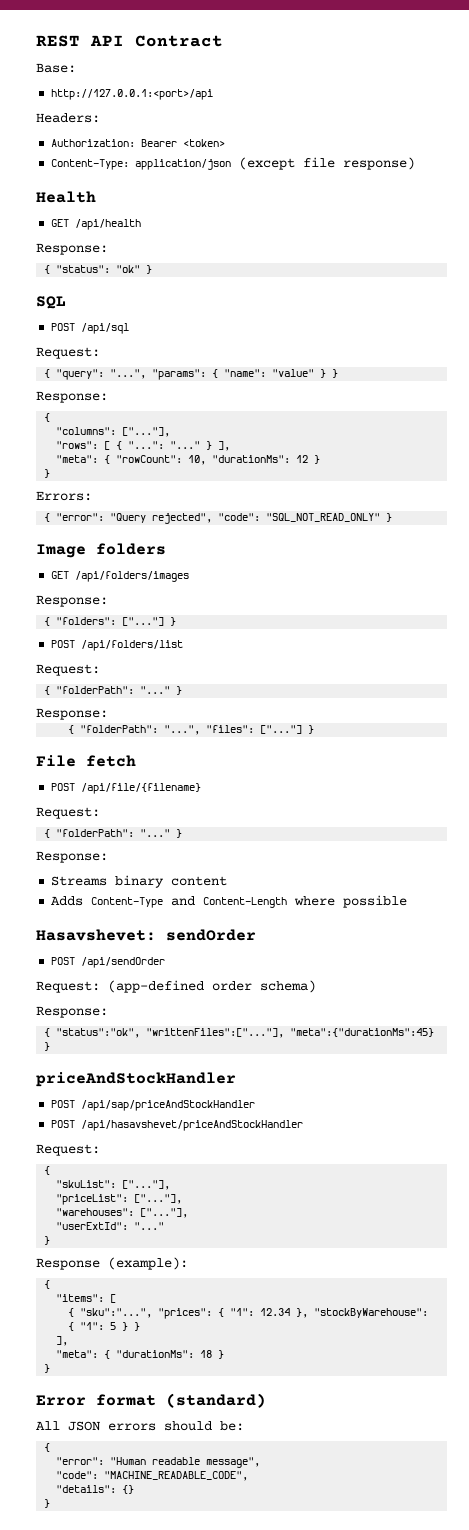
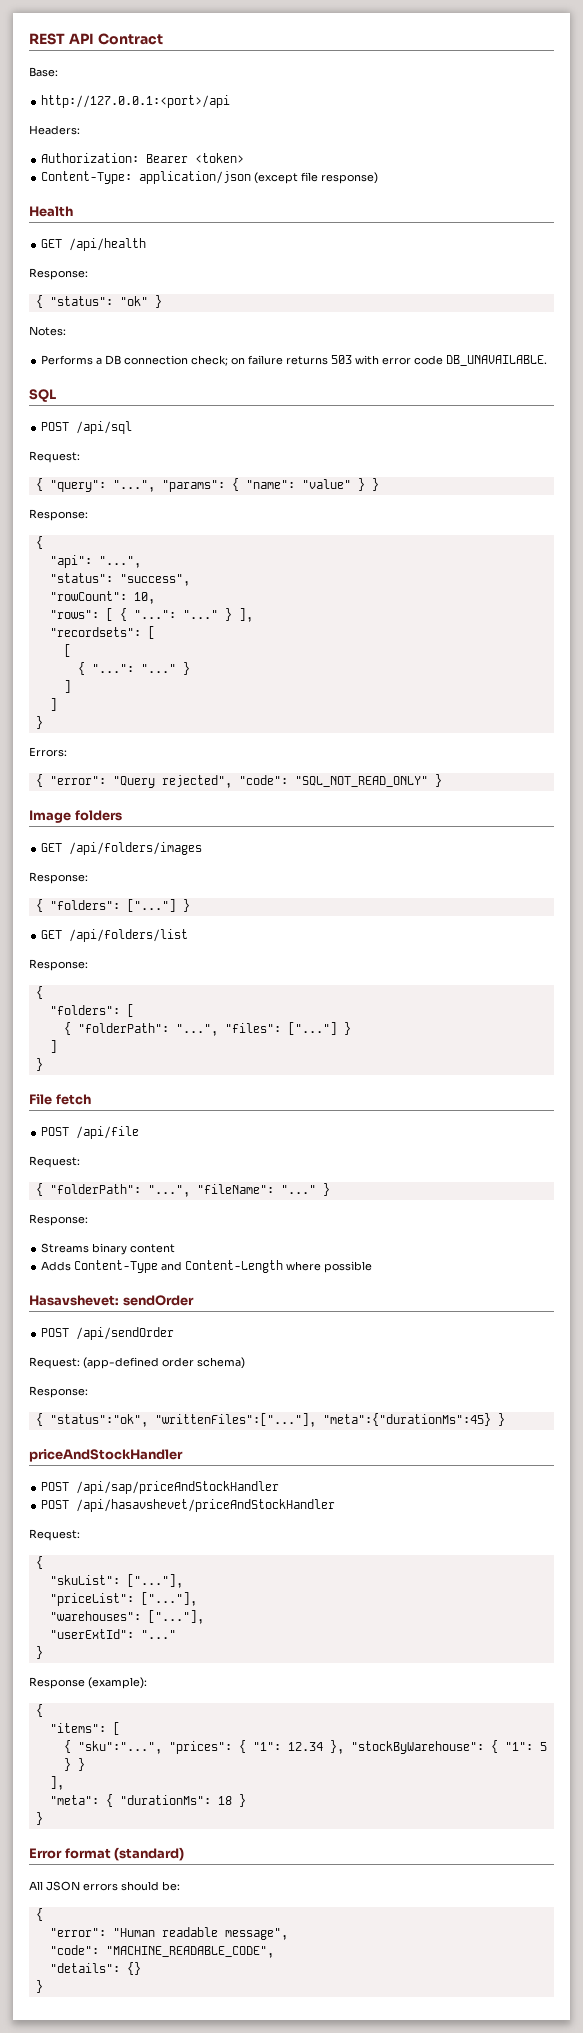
+ Notes:
+ Performs a DB connection check; on failure returns 503 with error code DB_UNAVAILABLE.
- "columns": ["..."],
+ "api": "...",
+ "status": "success",
+ "rowCount": 10,
- "meta": { "rowCount": 10, "durationMs": 12 }
+ "recordsets": [
+ [
+ { "...": "..." }
+ ]
+ ]
- POST /api/folders/list
- Request:
- { "folderPath": "..." }
+ GET /api/folders/list
  Response:
+ {
+ "folders": [
  { "folderPath": "...", "files": ["..."] }
+ ]
+ }
- POST /api/file/{filename}
+ POST /api/file
  Request:
- { "folderPath": "..."
+ { "folderPath": "...", "fileName": "..."

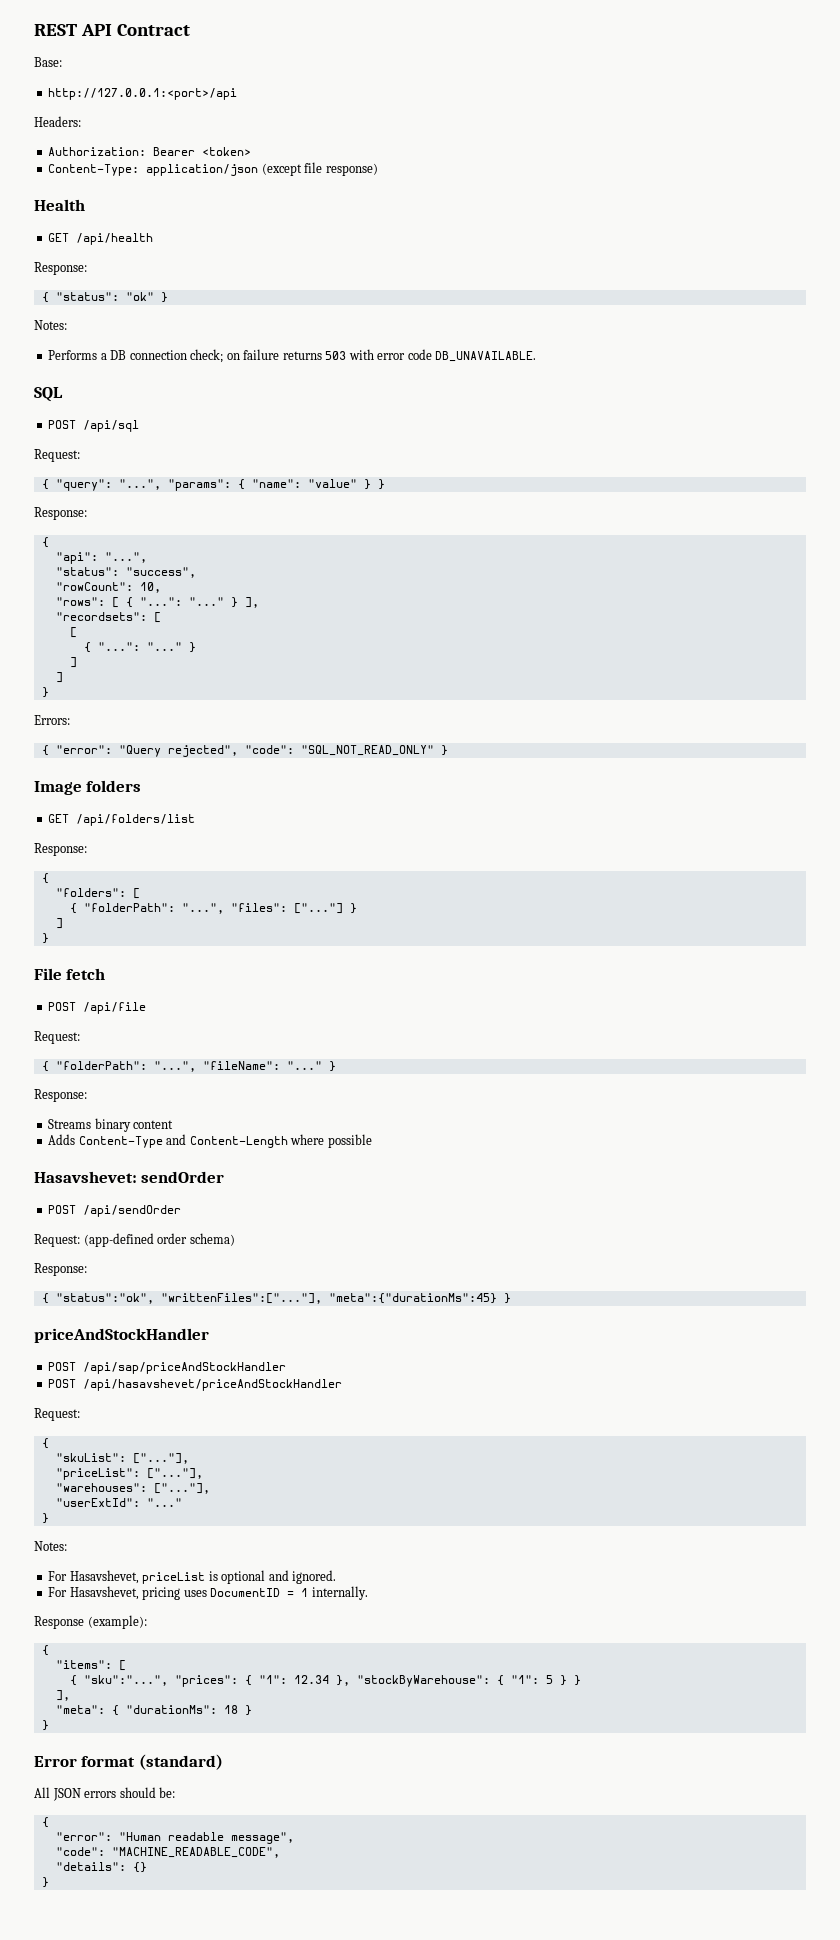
- GET /api/folders/images
- Response:
- { "folders": ["..."] }
  "userExtId": "..."
  }
+ Notes:
+ For Hasavshevet, priceList is optional and ignored.
+ For Hasavshevet, pricing uses DocumentID = 1 internally.

